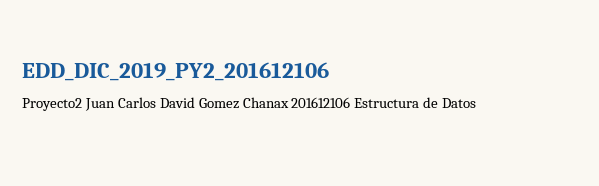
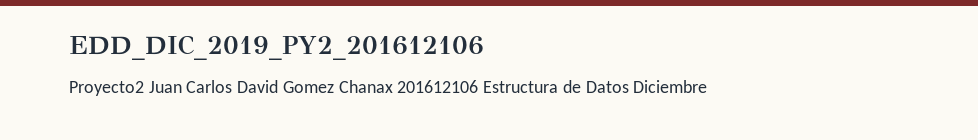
- Proyecto2 Juan Carlos David Gomez Chanax 201612106 Estructura de Datos
+ Proyecto2 Juan Carlos David Gomez Chanax 201612106 Estructura de Datos Diciembre

